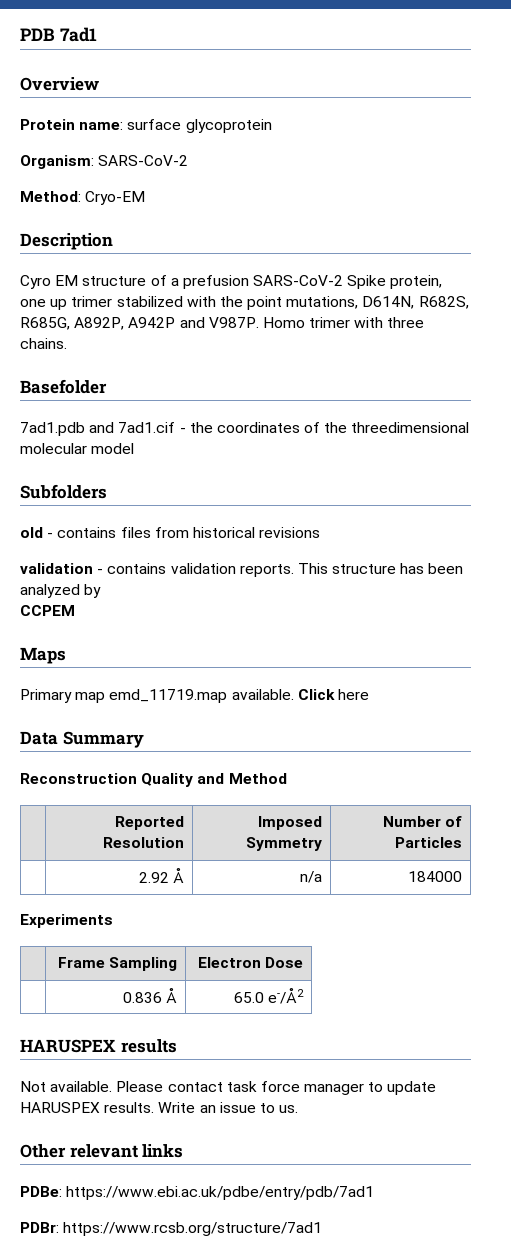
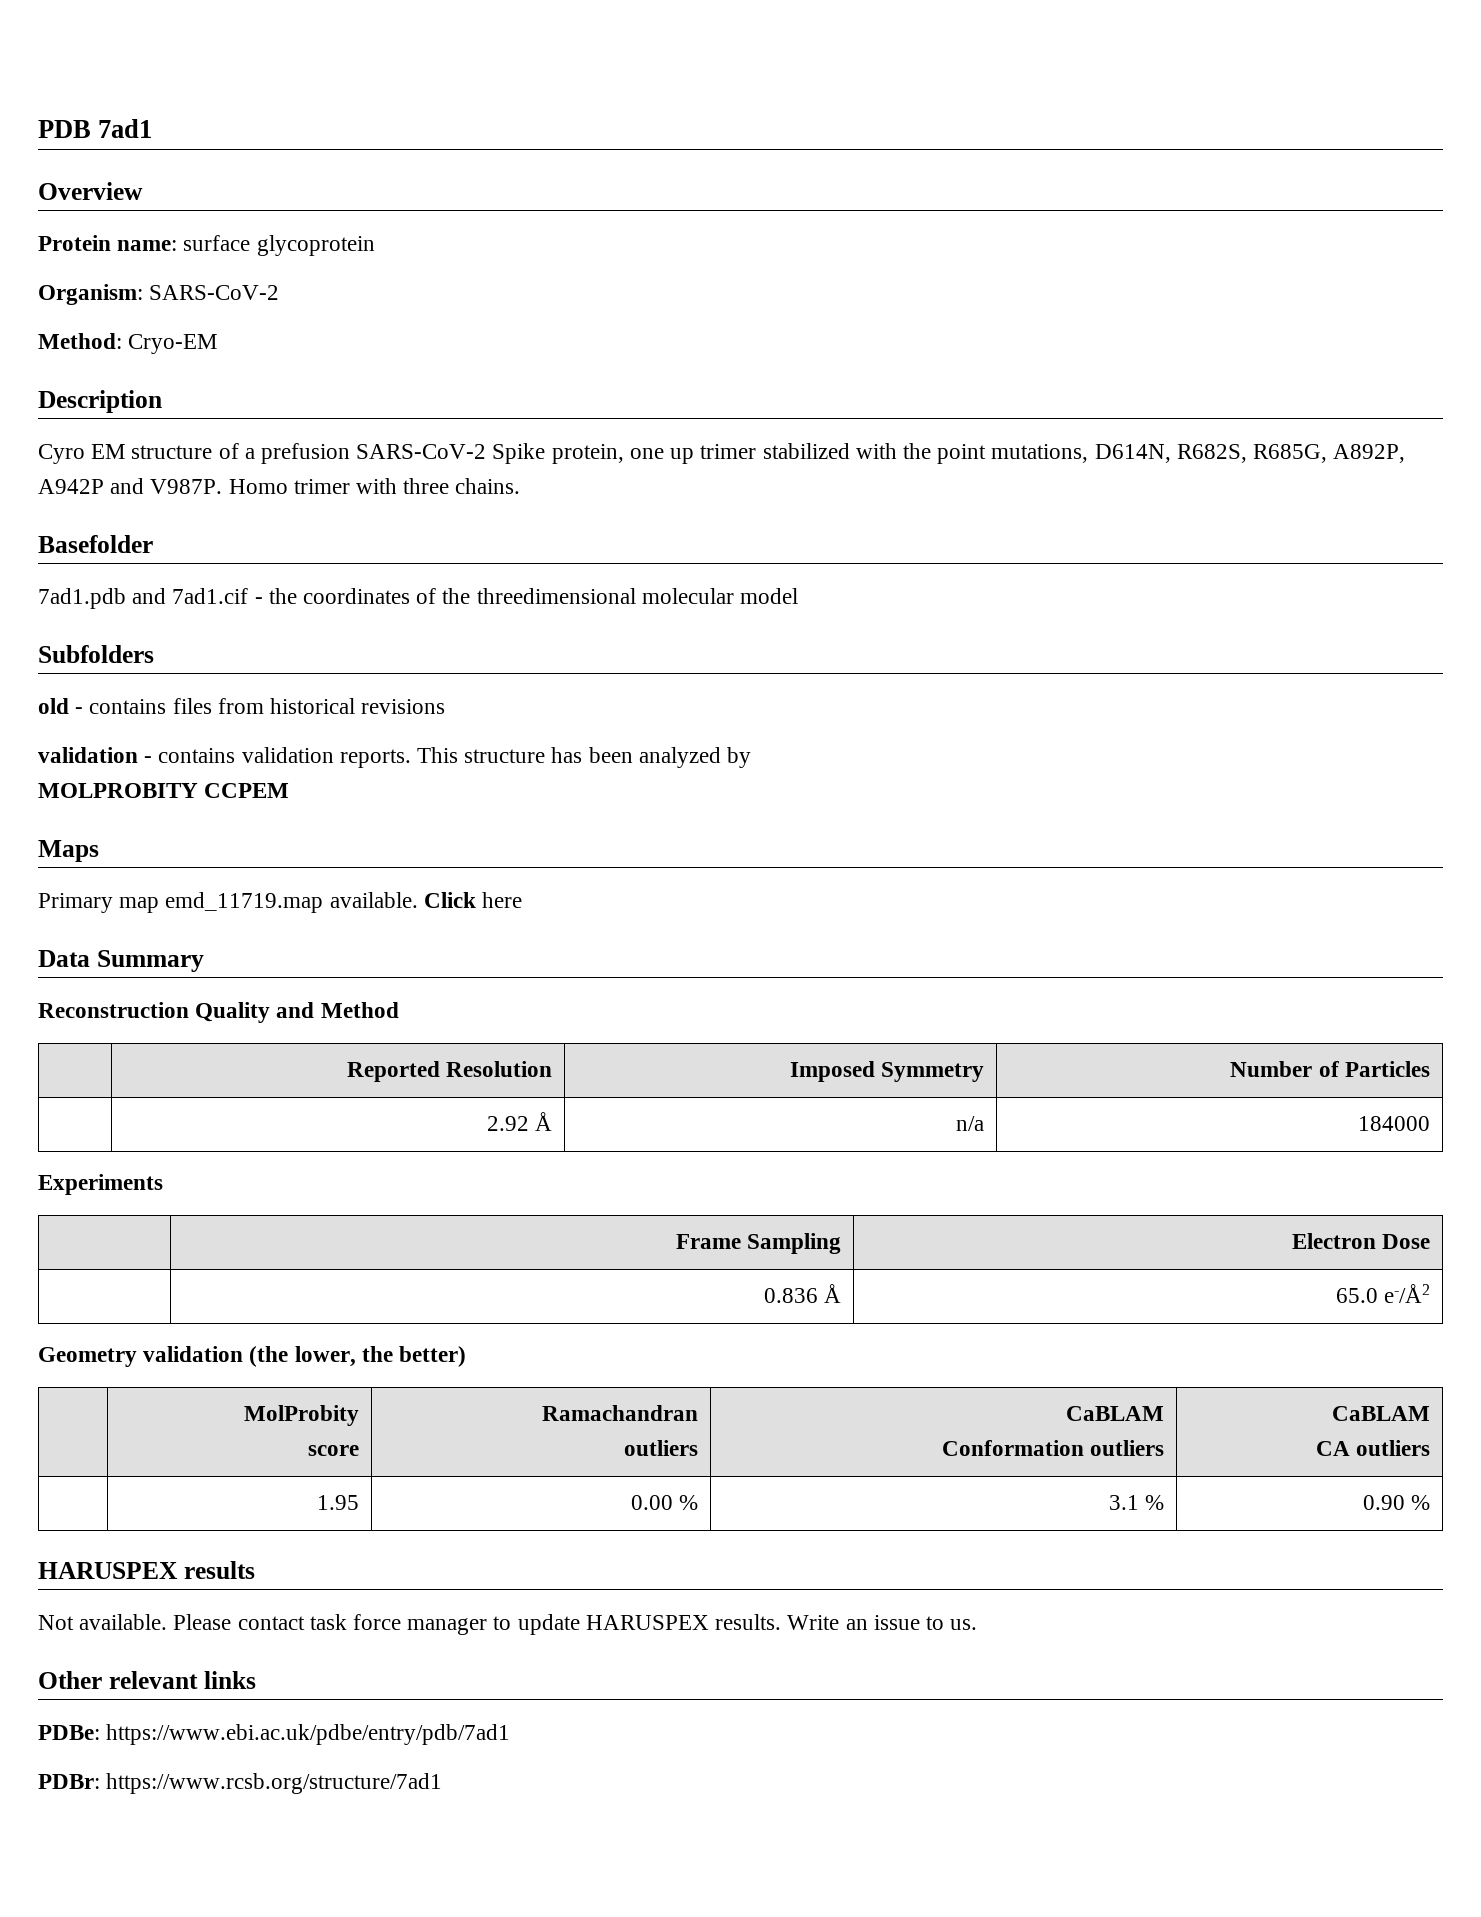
- CCPEM
+ MOLPROBITY CCPEM
+ Geometry validation (the lower, the better)
+ | MolProbity
+ score | Ramachandran
+ outliers | CaBLAM
+ Conformation outliers | CaBLAM
+ CA outliers
+ | 1.95 | 0.00 % | 3.1 % | 0.90 %

